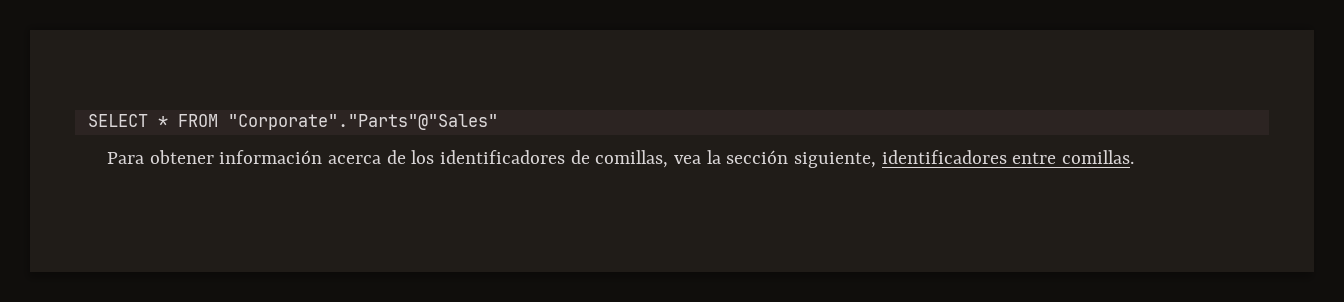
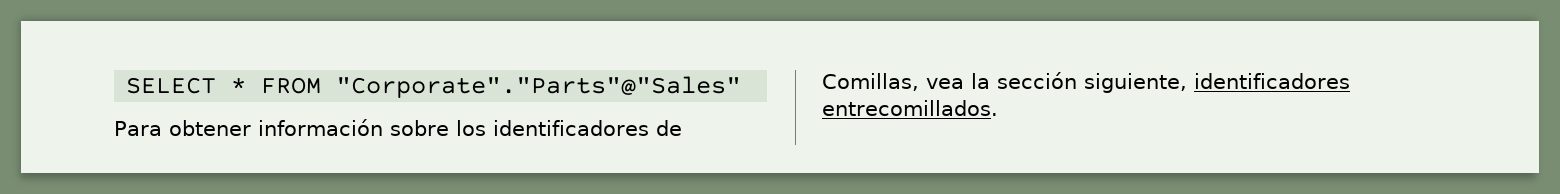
- Para obtener información acerca de los identificadores de comillas, vea la sección siguiente, identificadores entre comillas.
+ Para obtener información sobre los identificadores de Comillas, vea la sección siguiente, identificadores entrecomillados.

